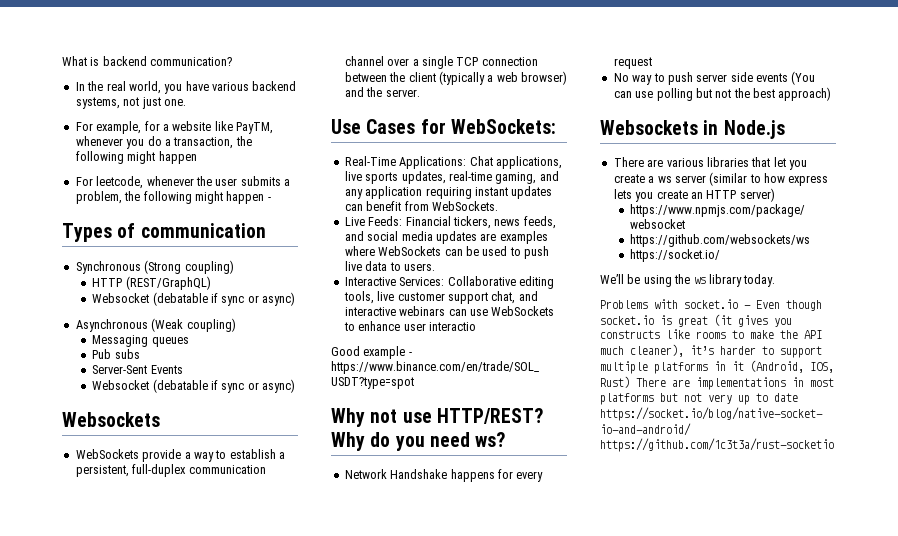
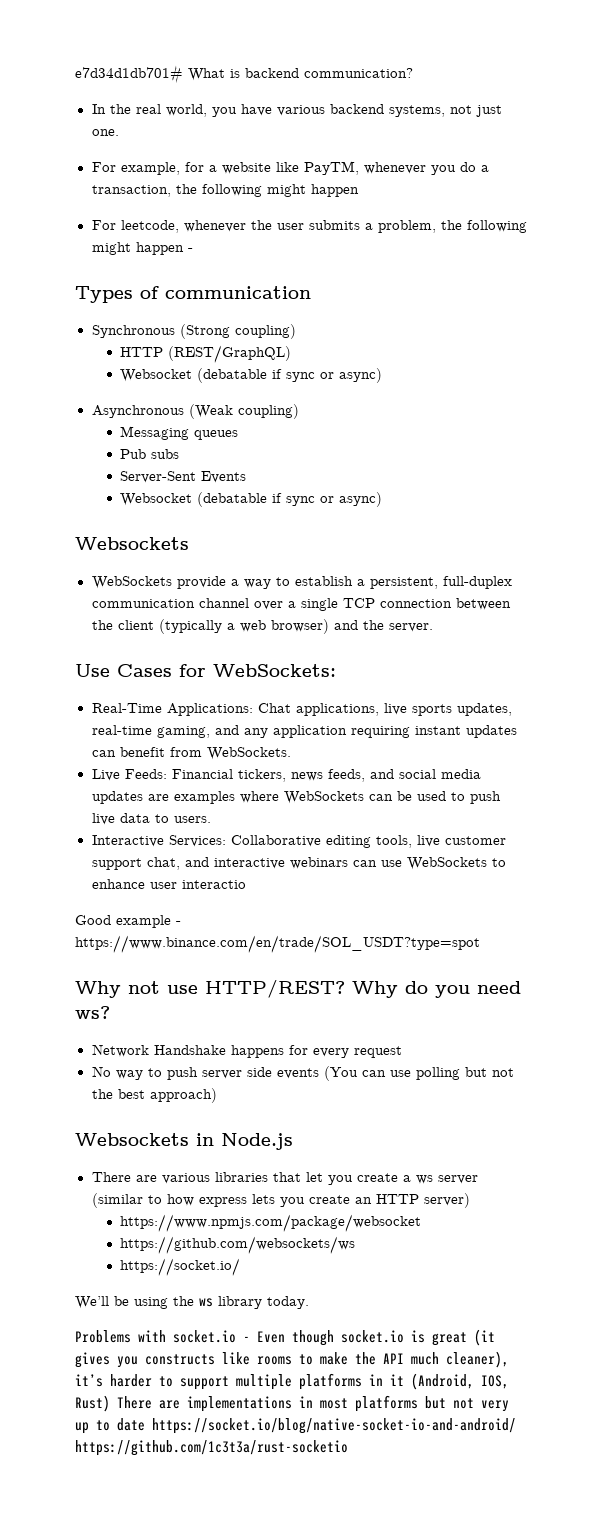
- What is backend communication?
+ e7d34d1db701# What is backend communication?

